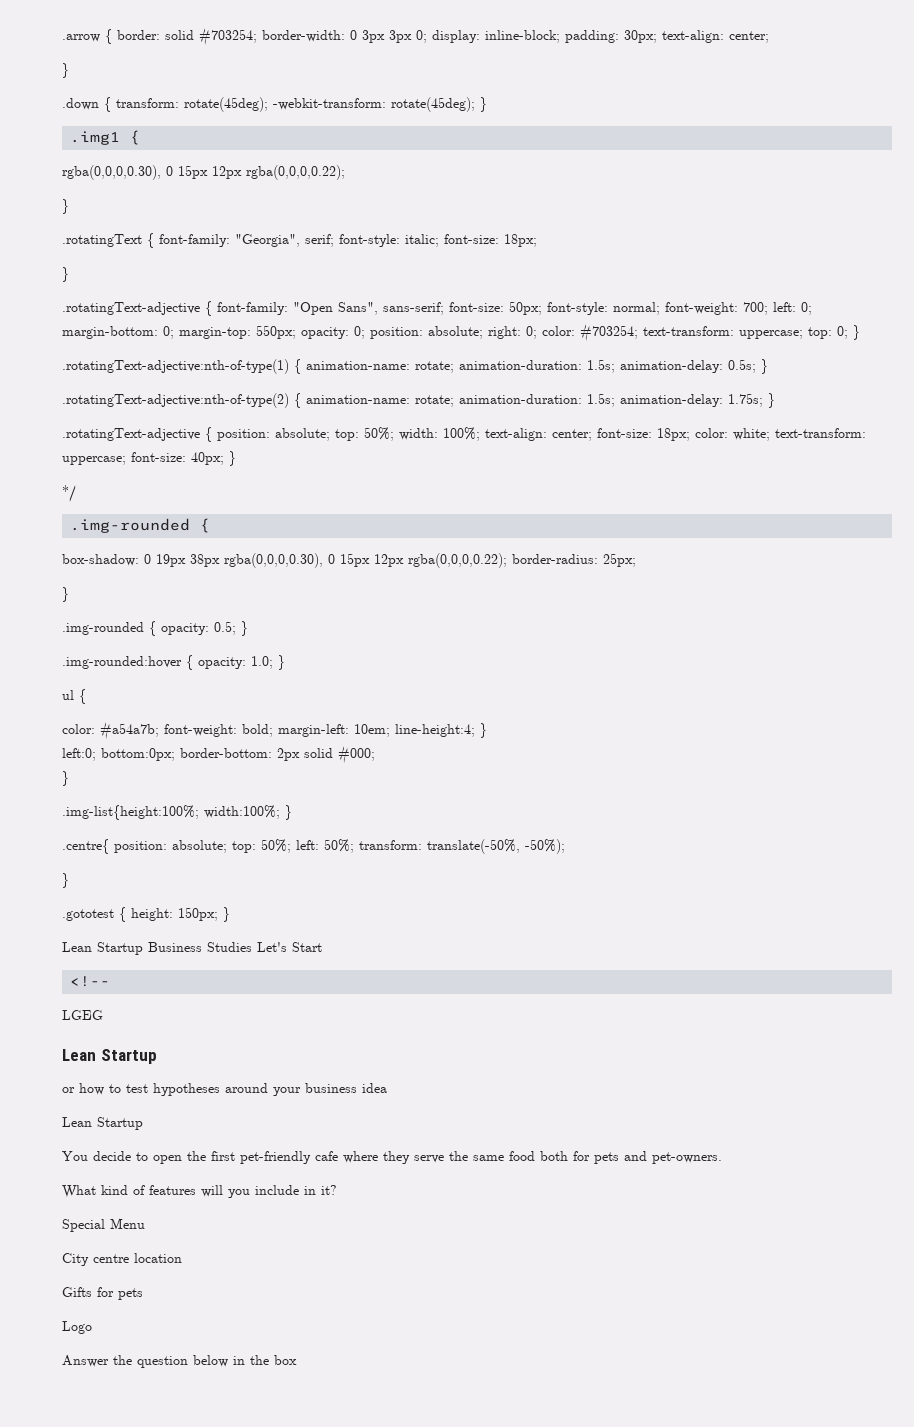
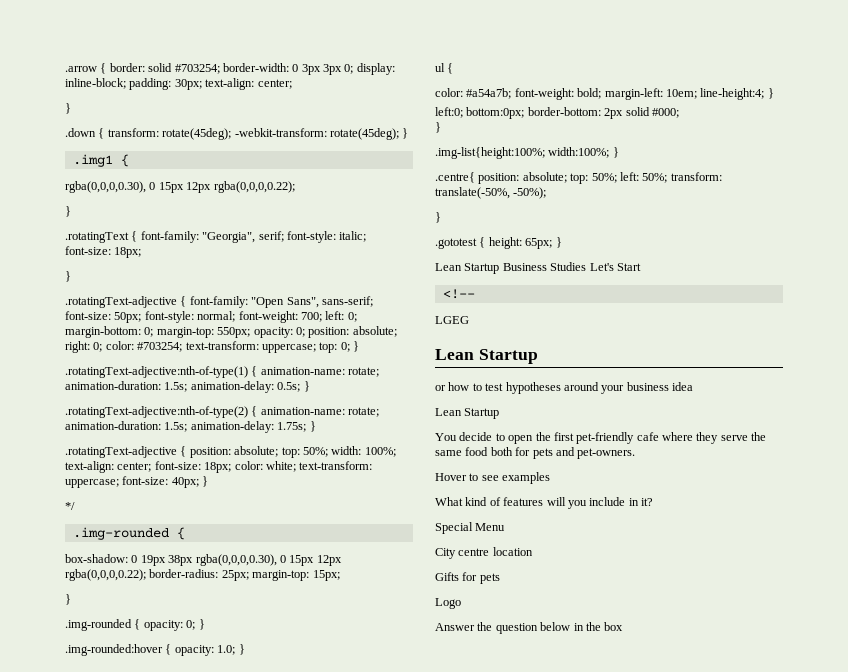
- box-shadow: 0 19px 38px rgba(0,0,0,0.30), 0 15px 12px rgba(0,0,0,0.22); border-radius: 25px;
+ box-shadow: 0 19px 38px rgba(0,0,0,0.30), 0 15px 12px rgba(0,0,0,0.22); border-radius: 25px; margin-top: 15px;
- .img-rounded { opacity: 0.5; }
+ .img-rounded { opacity: 0; }
- .gototest { height: 150px; }
+ .gototest { height: 65px; }
+ Hover to see examples

